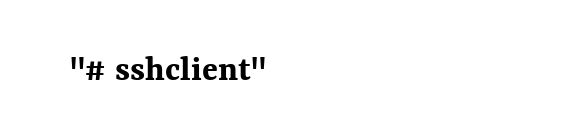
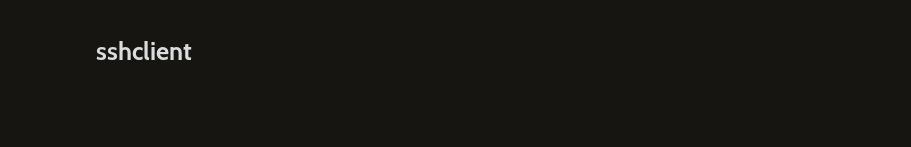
- "# sshclient"
+ sshclient

